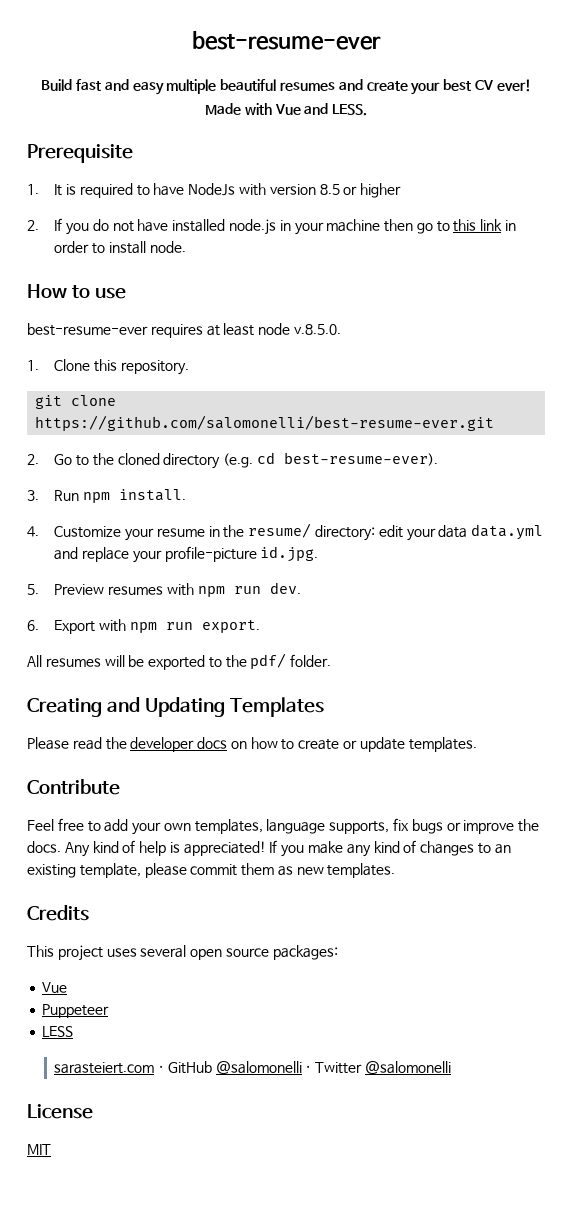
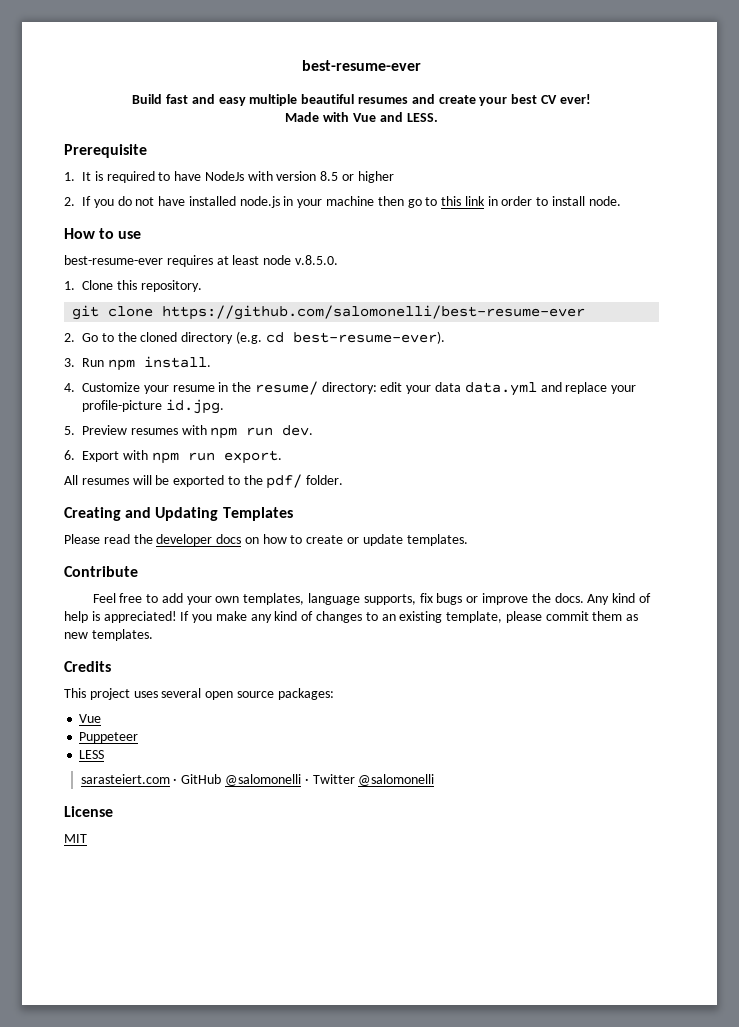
- git clone https://github.com/salomonelli/best-resume-ever.git
+ git clone https://github.com/salomonelli/best-resume-ever

